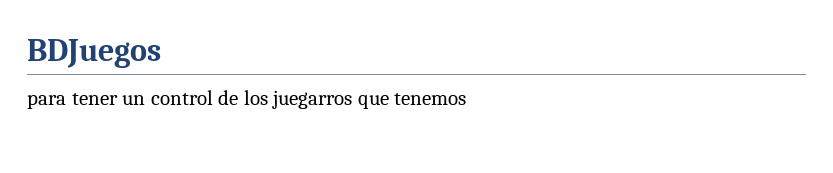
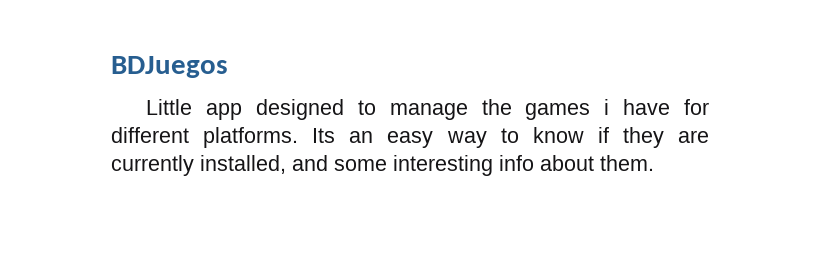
- para tener un control de los juegarros que tenemos
+ Little app designed to manage the games i have for different platforms. Its an easy way to know if they are currently installed, and some interesting info about them.

